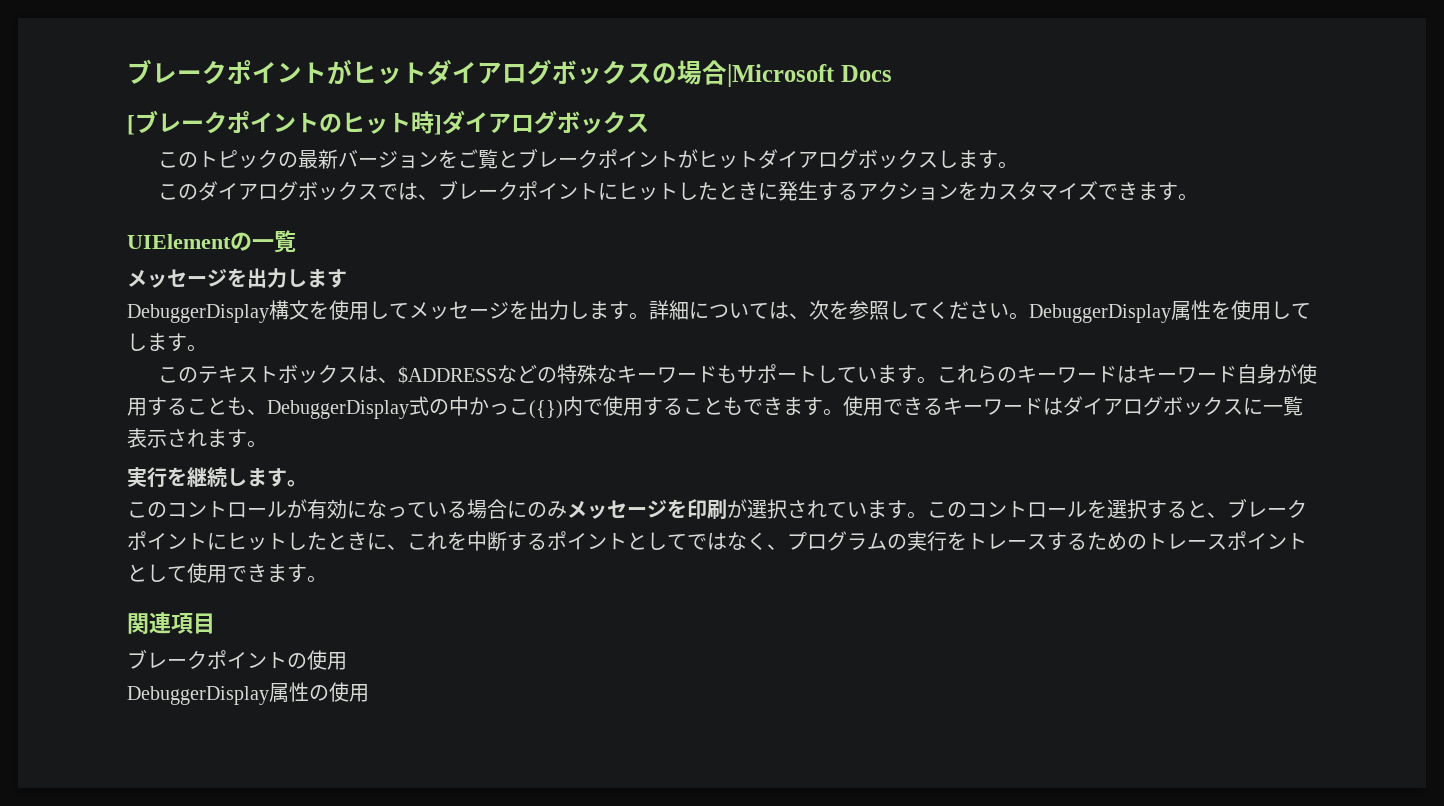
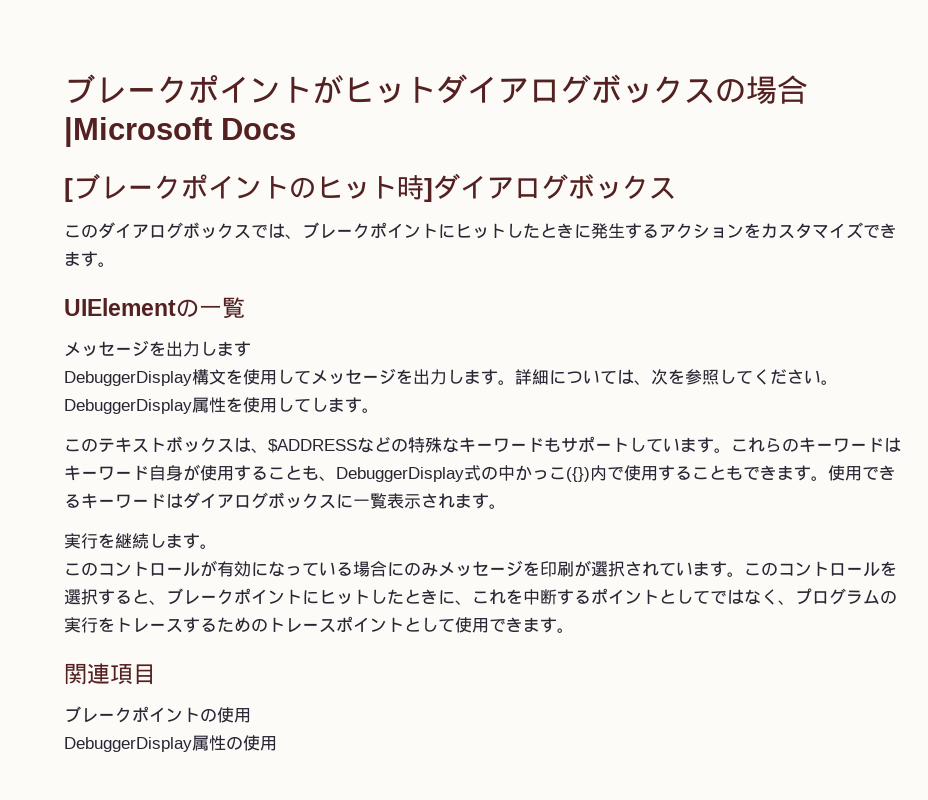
- このトピックの最新バージョンをご覧とブレークポイントがヒットダイアログボックスします。

